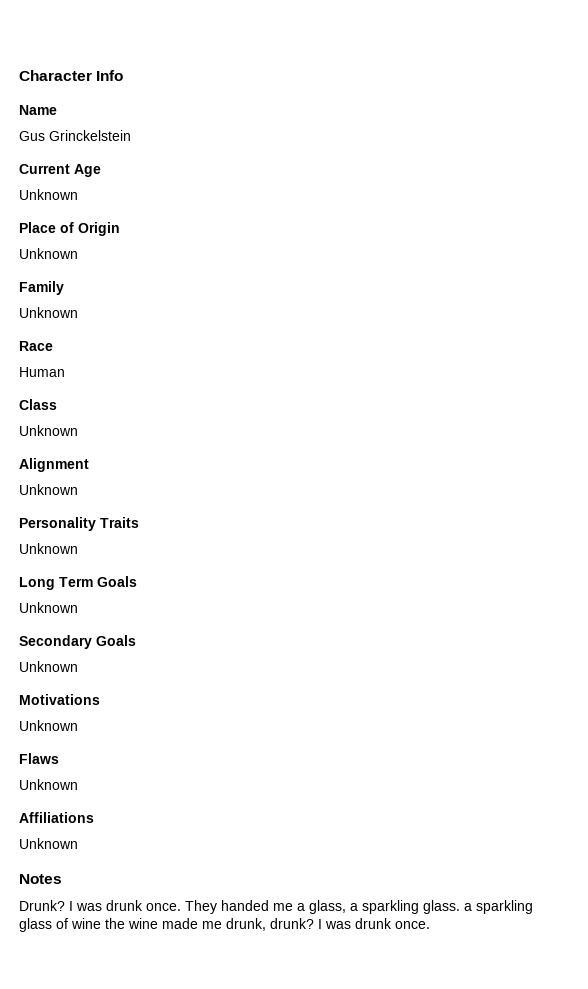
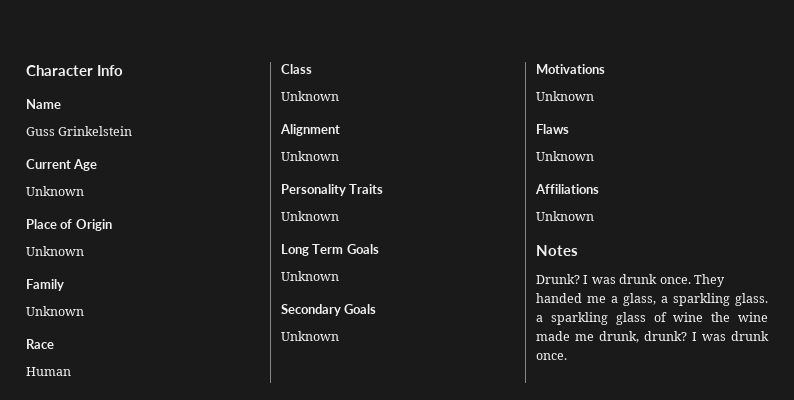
- Gus Grinckelstein
+ Guss Grinkelstein

